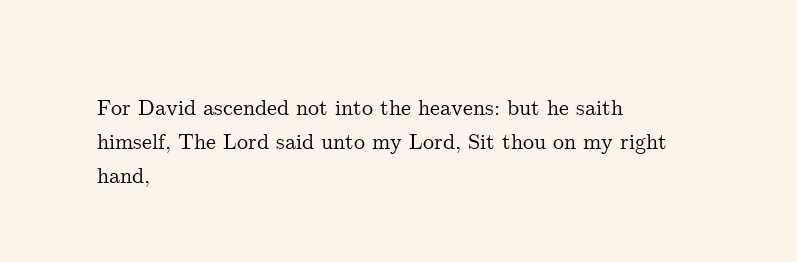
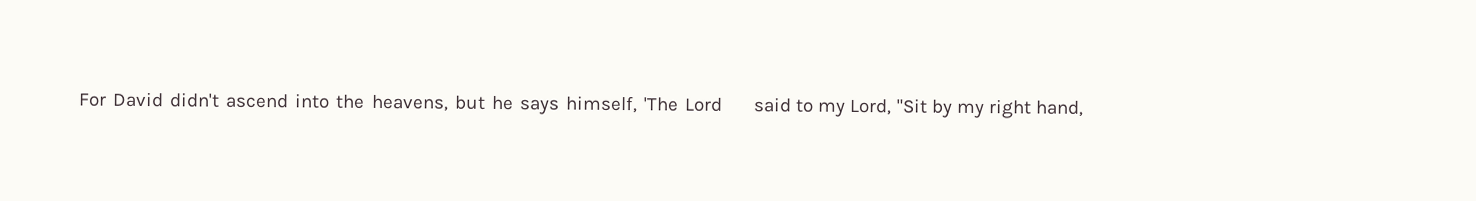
- For David ascended not into the heavens: but he saith himself, The Lord said unto my Lord, Sit thou on my right hand,
+ For David didn't ascend into the heavens, but he says himself, 'The Lord said to my Lord, "Sit by my right hand,

